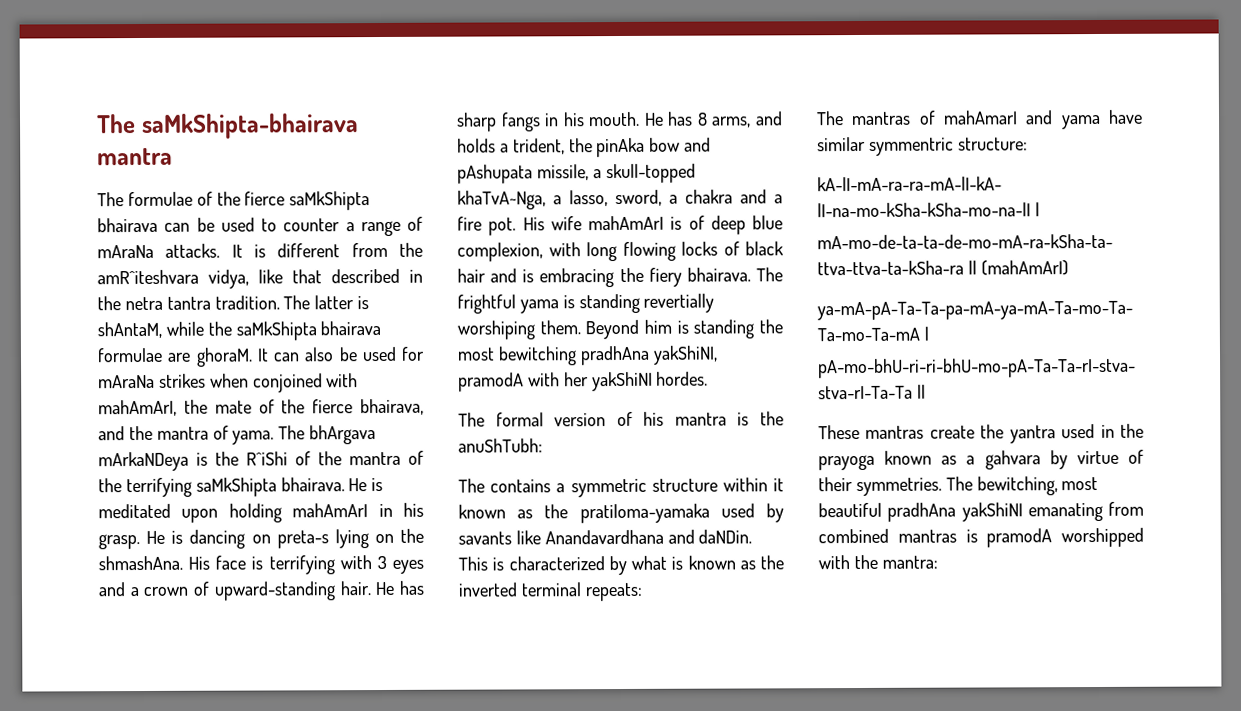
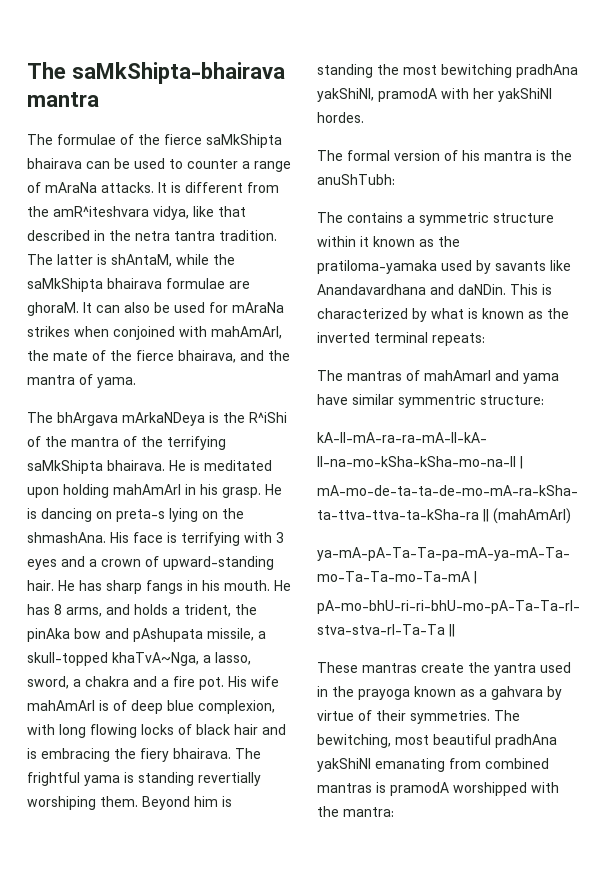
- It can also be used for mAraNa strikes when conjoined with mahAmArI, the mate of the fierce bhairava, and the mantra of yama. The bhArgava mArkaNDeya is the R^iShi of the mantra of the terrifying saMkShipta bhairava.
+ It can also be used for mAraNa strikes when conjoined with mahAmArI, the mate of the fierce bhairava, and the mantra of yama.
+ The bhArgava mArkaNDeya is the R^iShi of the mantra of the terrifying saMkShipta bhairava.

